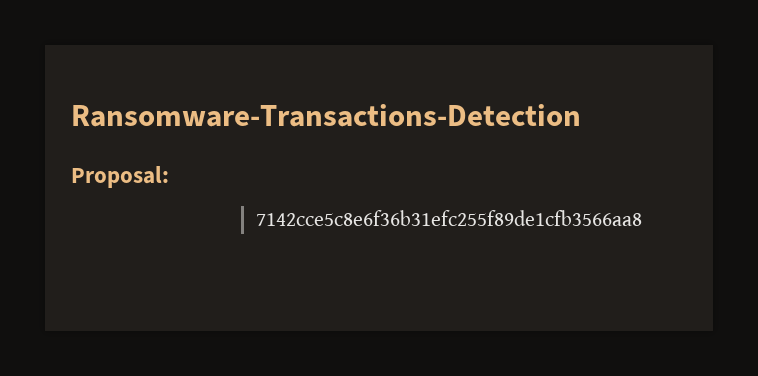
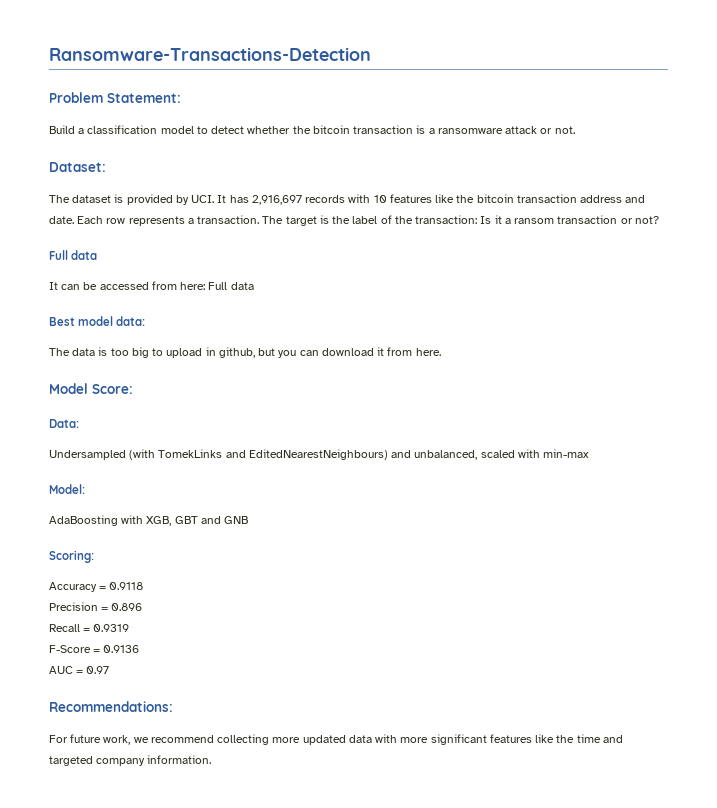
- Proposal:
- 7142cce5c8e6f36b31efc255f89de1cfb3566aa8
+ Problem Statement:
+ Build a classification model to detect whether the bitcoin transaction is a ransomware attack or not.
+ Dataset:
+ The dataset is provided by UCI. It has 2,916,697 records with 10 features like the bitcoin transaction address and date. Each row represents a transaction. The target is the label of the transaction: Is it a ransom transaction or not?
+ Full data
+ It can be accessed from here: Full data
+ Best model data:
+ The data is too big to upload in github, but you can download it from here.
+ Model Score:
+ Data:
+ Undersampled (with TomekLinks and EditedNearestNeighbours) and unbalanced, scaled with min-max
+ Model:
+ AdaBoosting with XGB, GBT and GNB
+ Scoring:
+ Accuracy = 0.9118
+ Precision = 0.896
+ Recall = 0.9319
+ F-Score = 0.9136
+ AUC = 0.97
+ Recommendations:
+ For future work, we recommend collecting more updated data with more significant features like the time and targeted company information.

